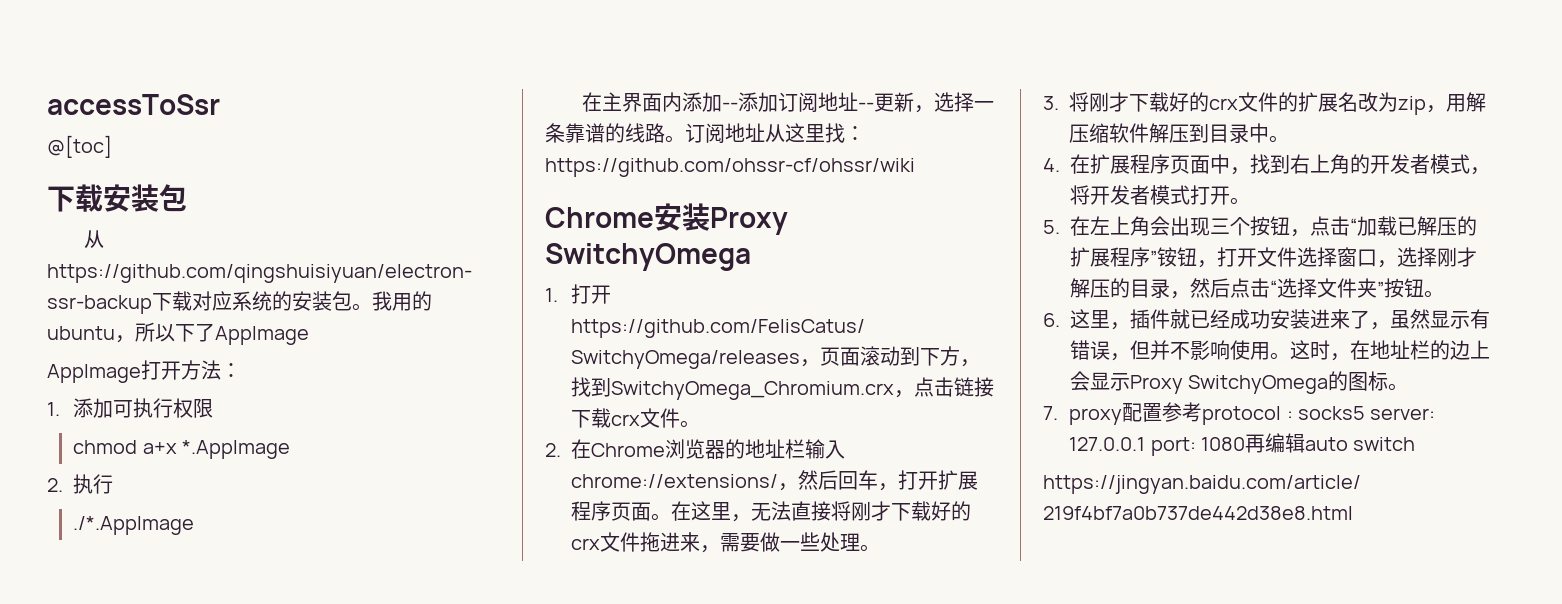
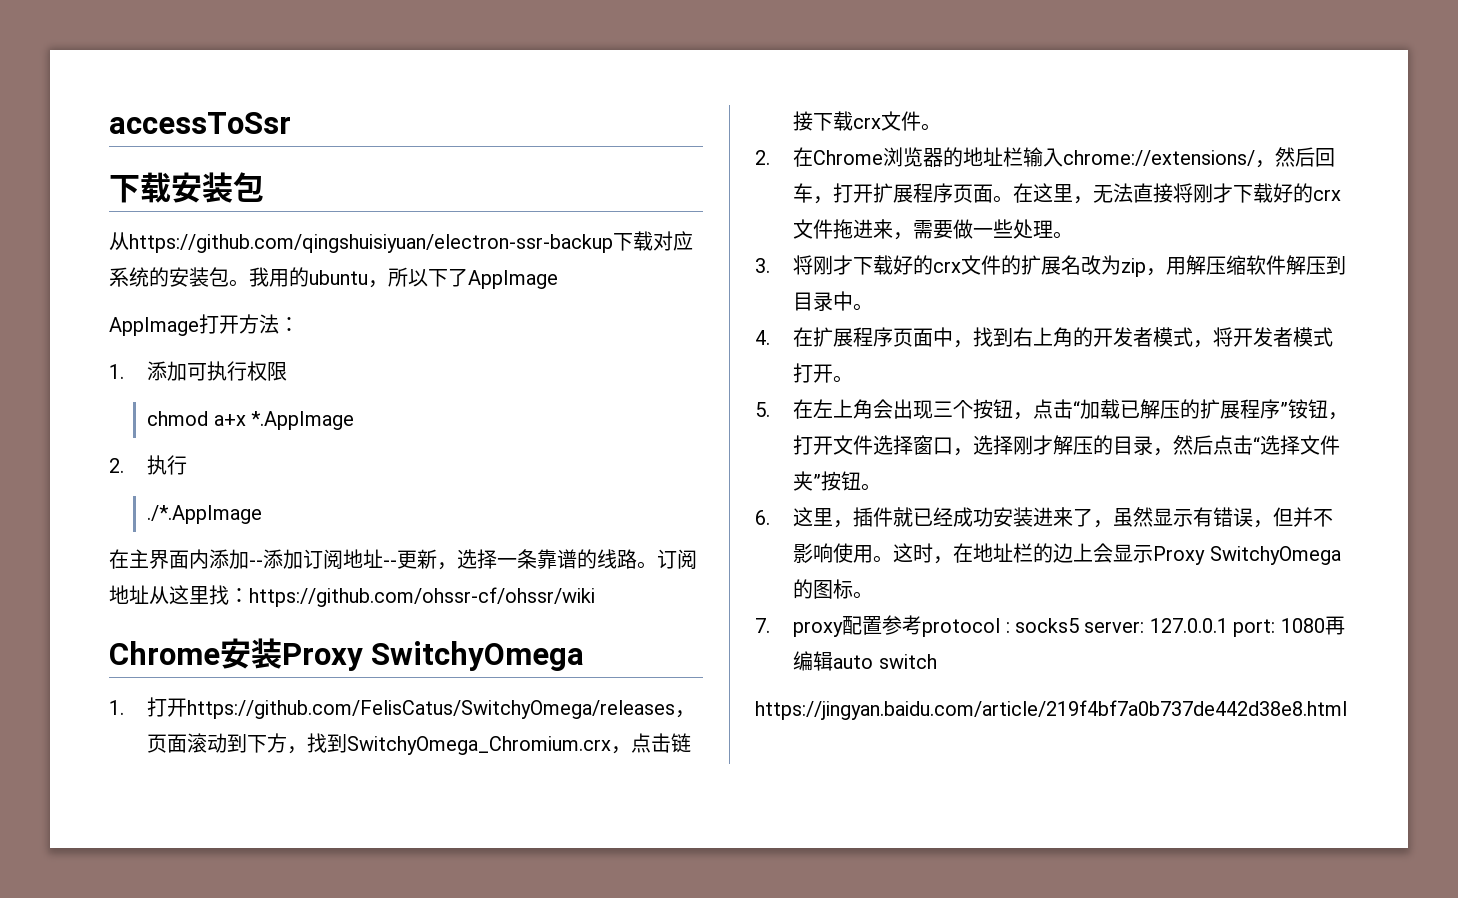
- @[toc]

